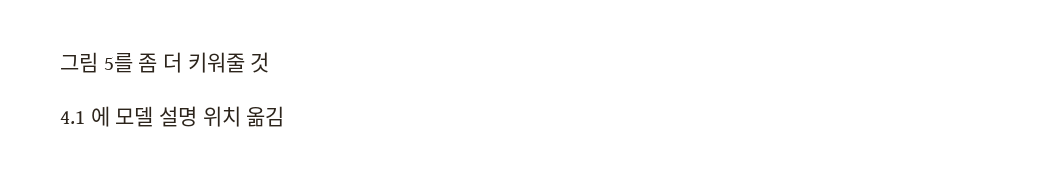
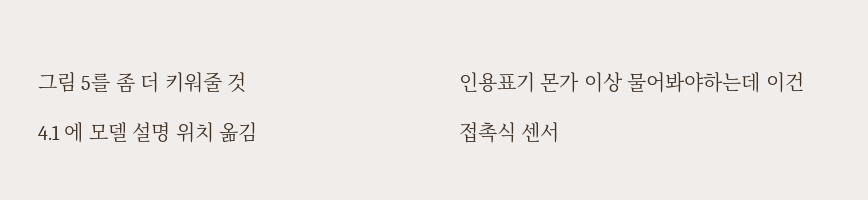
+ 인용표기 몬가 이상 물어봐야하는데 이건
+ 접촉식 센서

